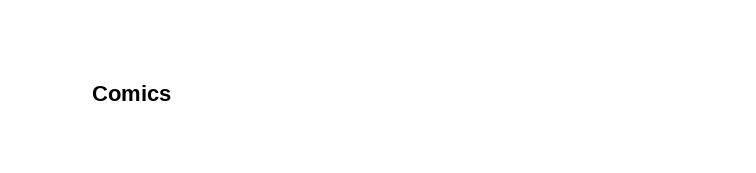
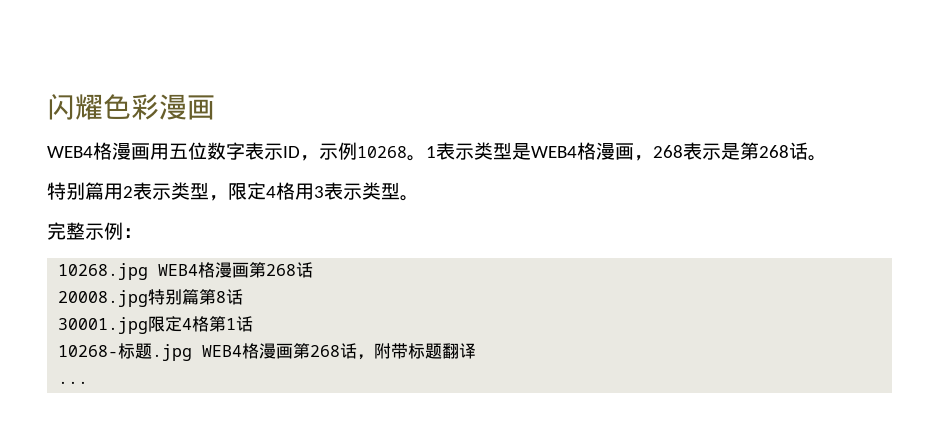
- Comics
+ 闪耀色彩漫画
+ WEB4格漫画用五位数字表示ID，示例10268。1表示类型是WEB4格漫画，268表示是第268话。
+ 特别篇用2表示类型，限定4格用3表示类型。
+ 完整示例：
+ 10268.jpg WEB4格漫画第268话
+ 20008.jpg特别篇第8话
+ 30001.jpg限定4格第1话
+ 10268-标题.jpg WEB4格漫画第268话，附带标题翻译
+ ...

